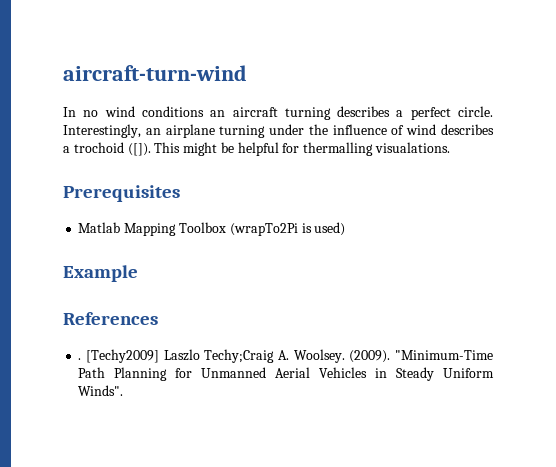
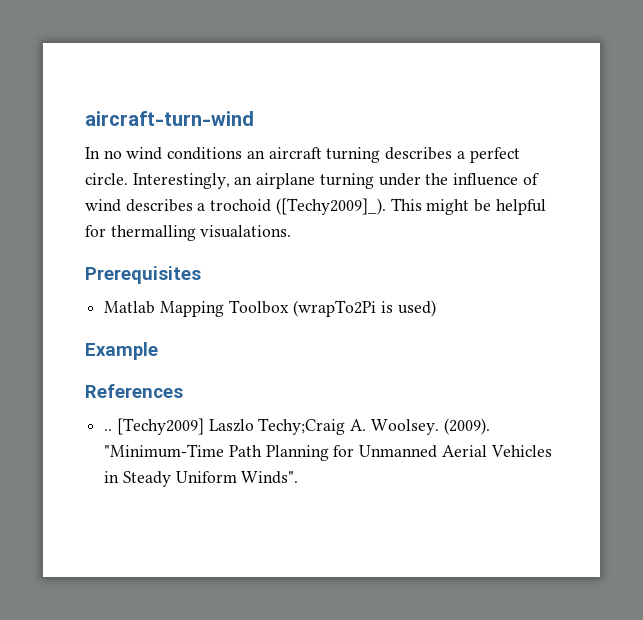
- Interestingly, an airplane turning under the influence of wind describes a trochoid ([]).
+ Interestingly, an airplane turning under the influence of wind describes a trochoid ([Techy2009]_).
- .
+ ..

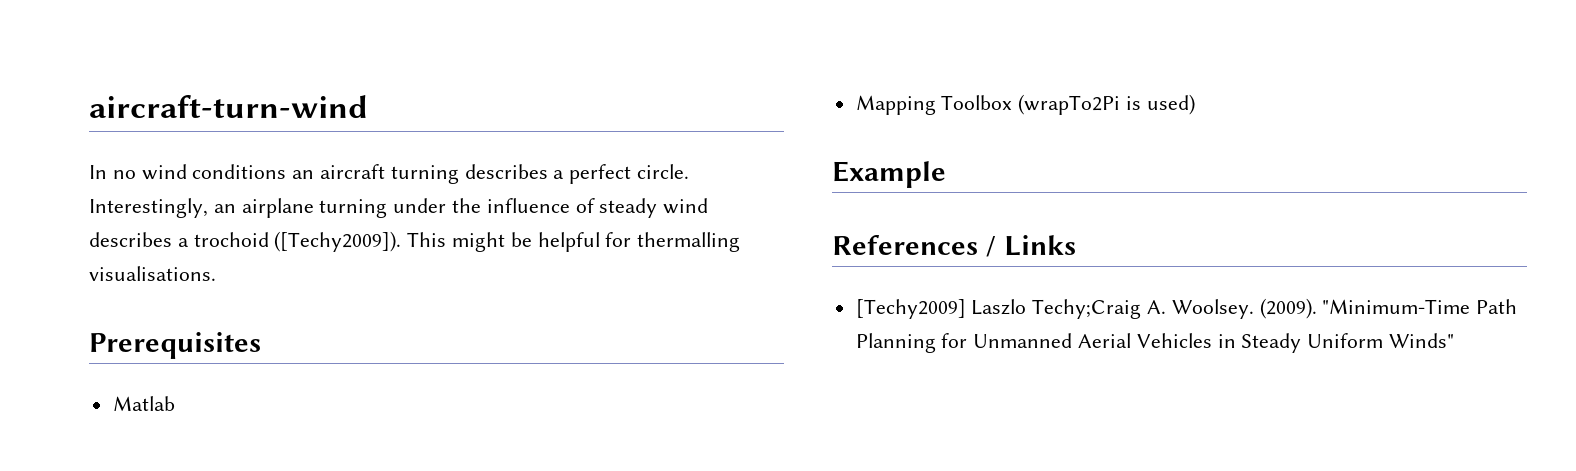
- Interestingly, an airplane turning under the influence of wind describes a trochoid ([Techy2009]_).
+ Interestingly, an airplane turning under the influence of steady wind describes a trochoid ([Techy2009]).
- This might be helpful for thermalling visualations.
+ This might be helpful for thermalling visualisations.
- Matlab Mapping Toolbox (wrapTo2Pi is used)
+ Matlab
+ Mapping Toolbox (wrapTo2Pi is used)
- References
- .. [Techy2009] Laszlo Techy;Craig A. Woolsey.
+ References / Links
+ [Techy2009] Laszlo Techy;Craig A. Woolsey.
- "Minimum-Time Path Planning for Unmanned Aerial Vehicles in Steady Uniform Winds".
+ "Minimum-Time Path Planning for Unmanned Aerial Vehicles in Steady Uniform Winds"

